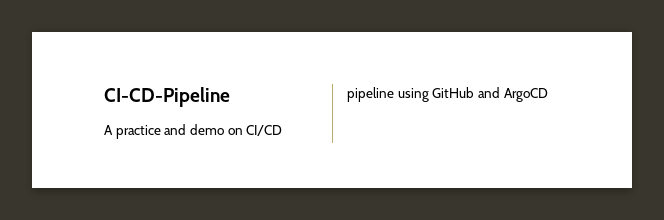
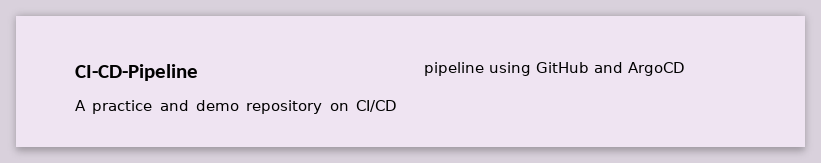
- A practice and demo on CI/CD pipeline using GitHub and ArgoCD
+ A practice and demo repository on CI/CD pipeline using GitHub and ArgoCD

